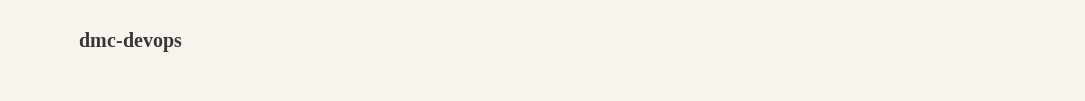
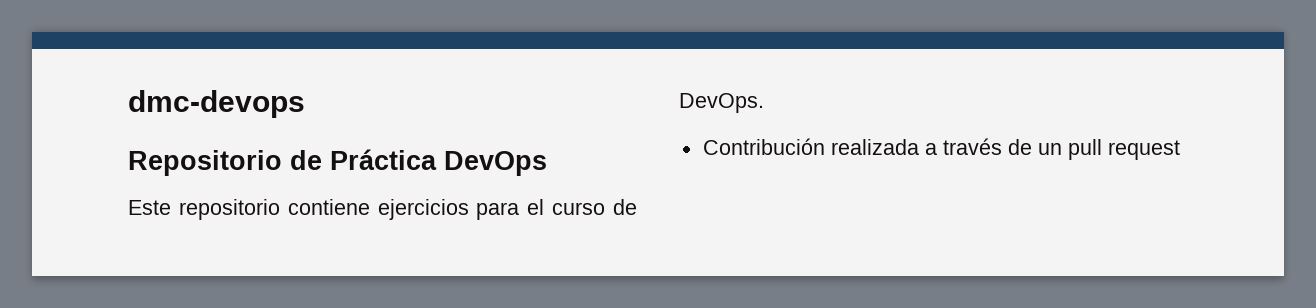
+ Repositorio de Práctica DevOps
+ Este repositorio contiene ejercicios para el curso de DevOps.
+ Contribución realizada a través de un pull request

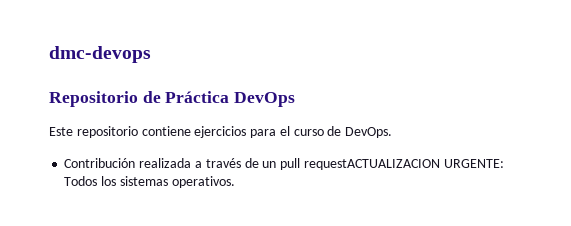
- Contribución realizada a través de un pull request
+ Contribución realizada a través de un pull requestACTUALIZACION URGENTE: Todos los sistemas operativos.

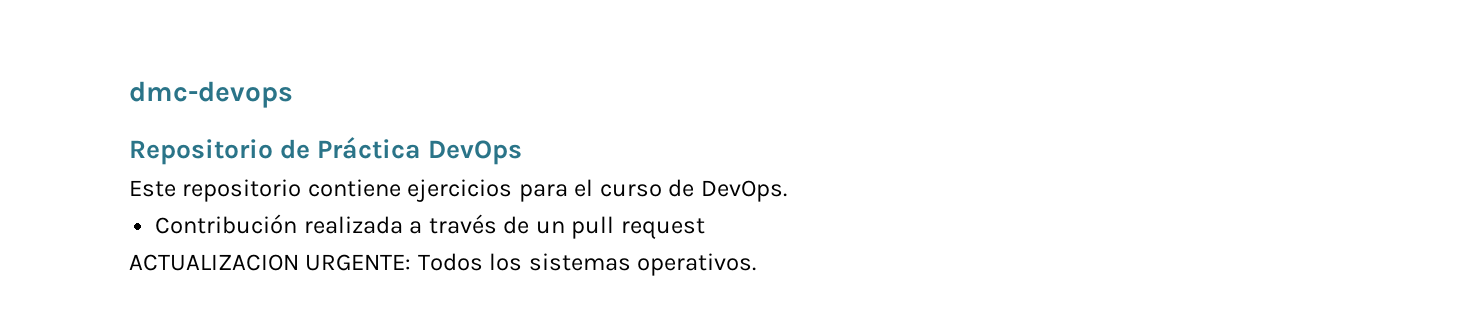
- Contribución realizada a través de un pull requestACTUALIZACION URGENTE: Todos los sistemas operativos.
+ Contribución realizada a través de un pull request
+ ACTUALIZACION URGENTE: Todos los sistemas operativos.

